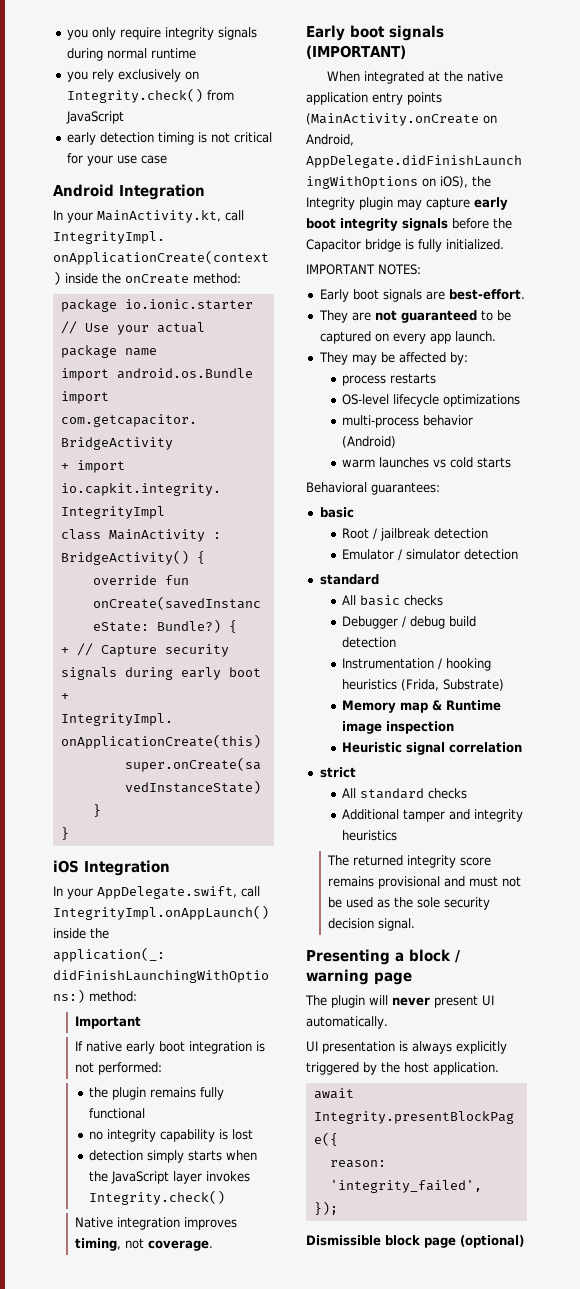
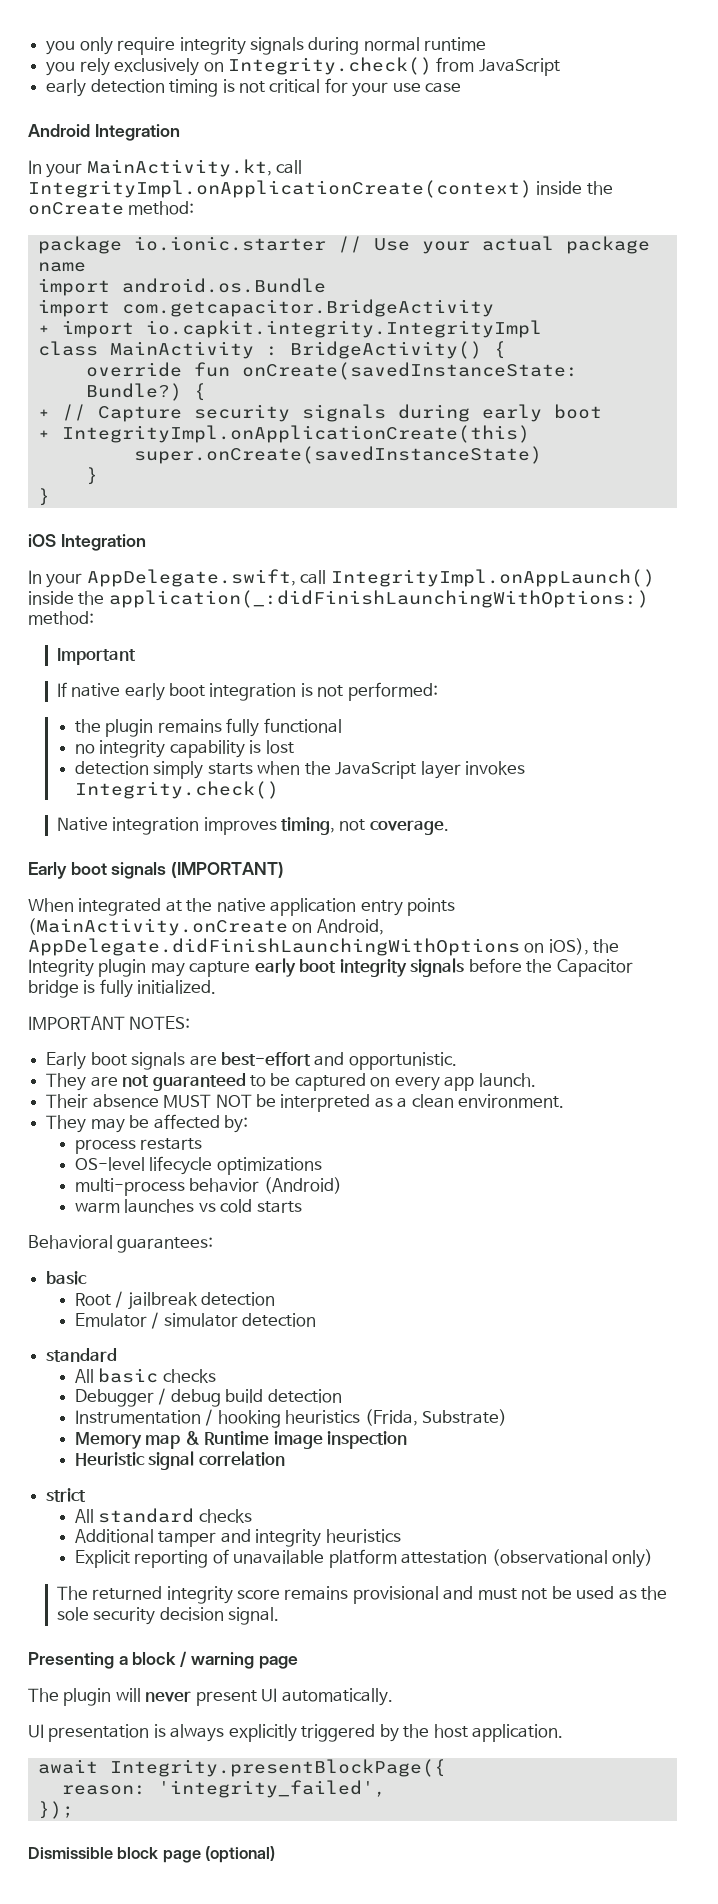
- Early boot signals are best-effort.
+ Early boot signals are best-effort and opportunistic.
+ Their absence MUST NOT be interpreted as a clean environment.
+ Explicit reporting of unavailable platform attestation (observational only)

